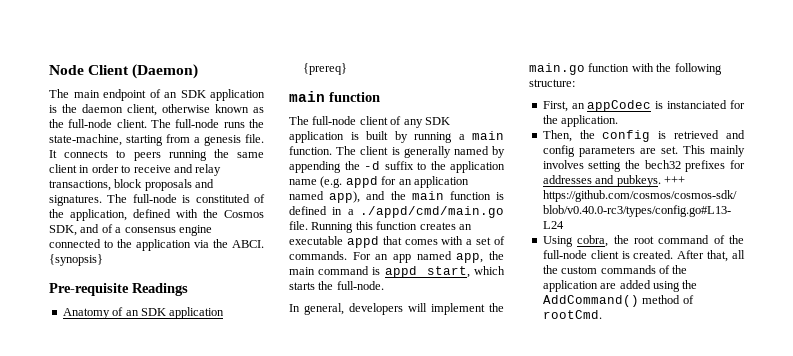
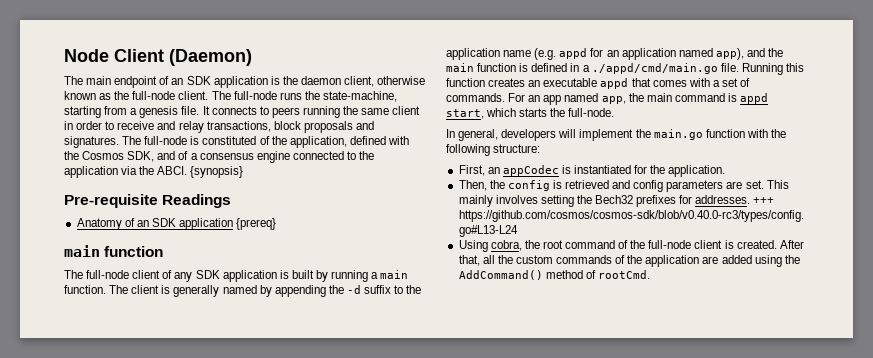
- First, an appCodec is instanciated for the application.
+ First, an appCodec is instantiated for the application.
- This mainly involves setting the bech32 prefixes for addresses and pubkeys.
+ This mainly involves setting the Bech32 prefixes for addresses.

